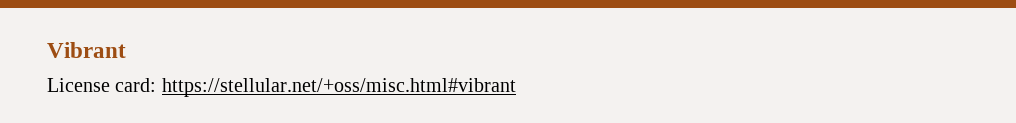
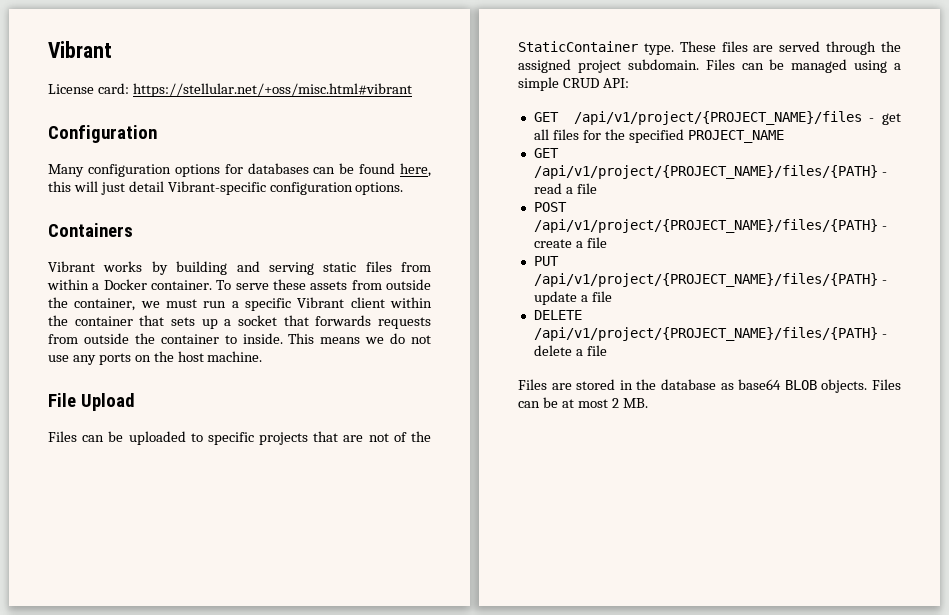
+ Configuration
+ Many configuration options for databases can be found here, this will just detail Vibrant-specific configuration options.
+ Containers
+ Vibrant works by building and serving static files from within a Docker container. To serve these assets from outside the container, we must run a specific Vibrant client within the container that sets up a socket that forwards requests from outside the container to inside. This means we do not use any ports on the host machine.
+ File Upload
+ Files can be uploaded to specific projects that are not of the StaticContainer type. These files are served through the assigned project subdomain. Files can be managed using a simple CRUD API:
+ GET /api/v1/project/{PROJECT_NAME}/files - get all files for the specified PROJECT_NAME
+ GET /api/v1/project/{PROJECT_NAME}/files/{PATH} - read a file
+ POST /api/v1/project/{PROJECT_NAME}/files/{PATH} - create a file
+ PUT /api/v1/project/{PROJECT_NAME}/files/{PATH} - update a file
+ DELETE /api/v1/project/{PROJECT_NAME}/files/{PATH} - delete a file
+ Files are stored in the database as base64 BLOB objects. Files can be at most 2 MB.

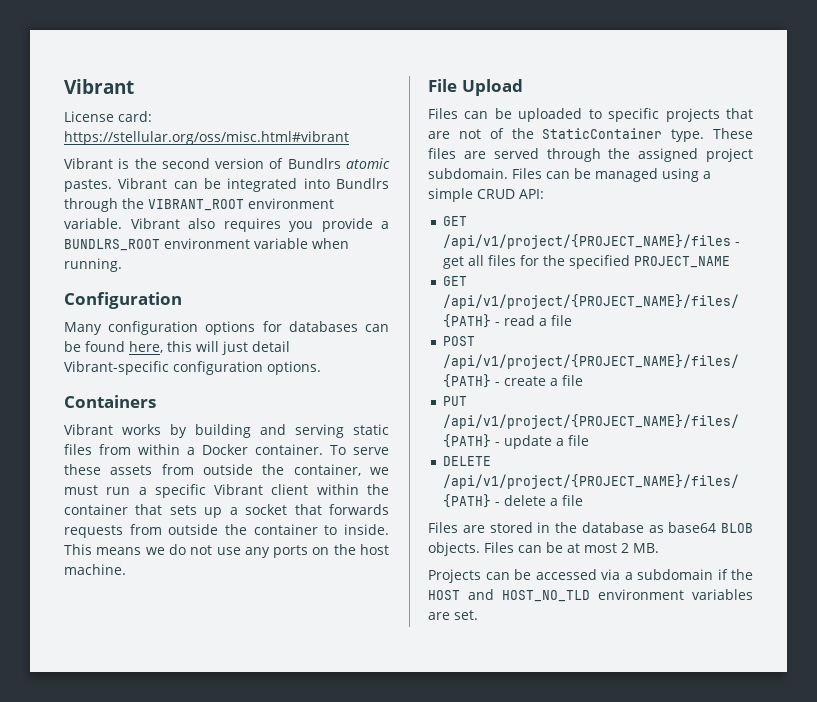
- License card: https://stellular.net/+oss/misc.html#vibrant
+ License card: https://stellular.org/oss/misc.html#vibrant
+ Vibrant is the second version of Bundlrs atomic pastes. Vibrant can be integrated into Bundlrs through the VIBRANT_ROOT environment variable. Vibrant also requires you provide a BUNDLRS_ROOT environment variable when running.
+ Projects can be accessed via a subdomain if the HOST and HOST_NO_TLD environment variables are set.

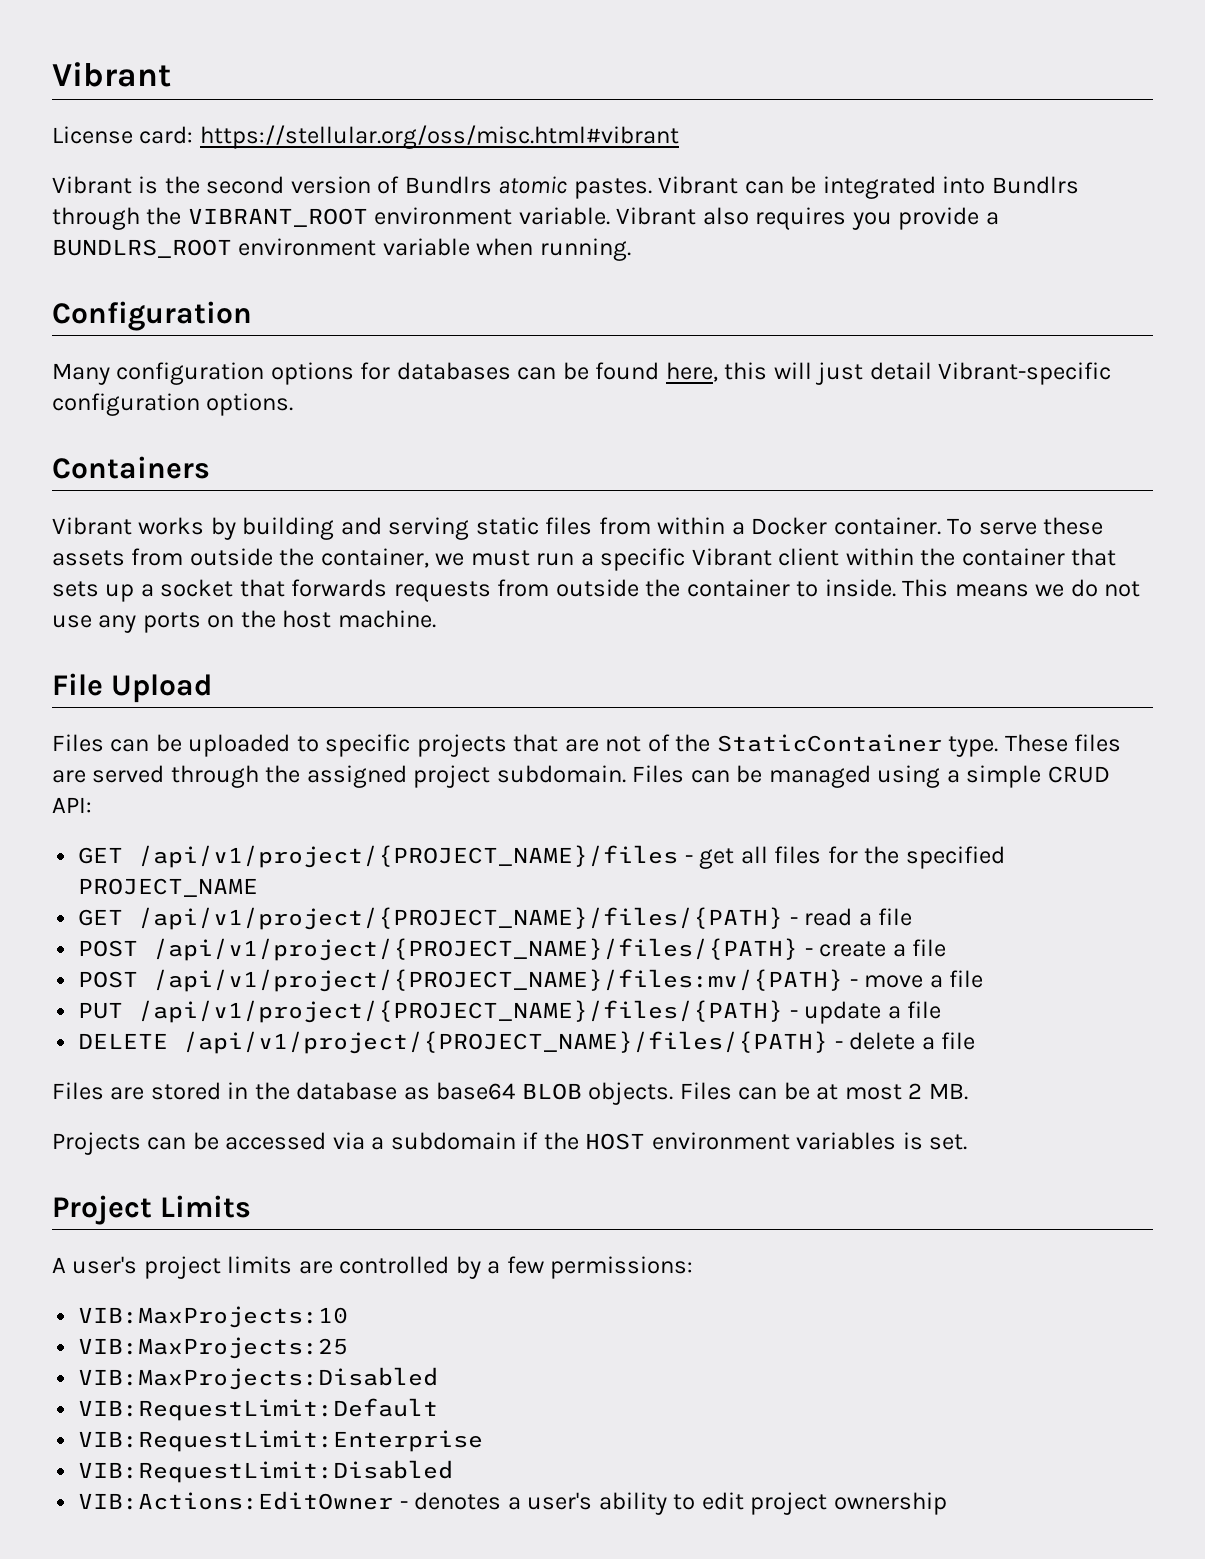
+ POST /api/v1/project/{PROJECT_NAME}/files:mv/{PATH} - move a file
- Projects can be accessed via a subdomain if the HOST and HOST_NO_TLD environment variables are set.
+ Projects can be accessed via a subdomain if the HOST environment variables is set.
+ Project Limits
+ A user's project limits are controlled by a few permissions:
+ VIB:MaxProjects:10
+ VIB:MaxProjects:25
+ VIB:MaxProjects:Disabled
+ VIB:RequestLimit:Default
+ VIB:RequestLimit:Enterprise
+ VIB:RequestLimit:Disabled
+ VIB:Actions:EditOwner - denotes a user's ability to edit project ownership

